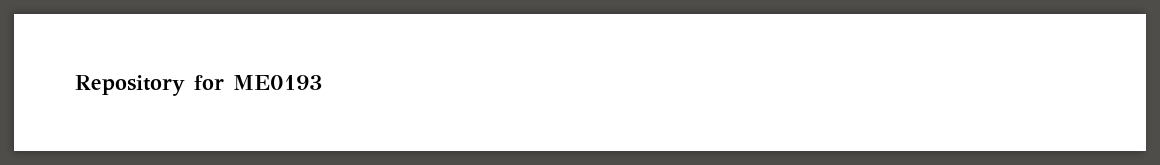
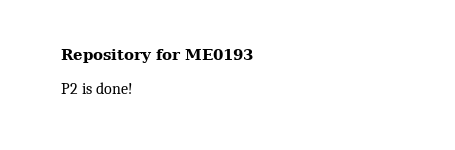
+ P2 is done!

